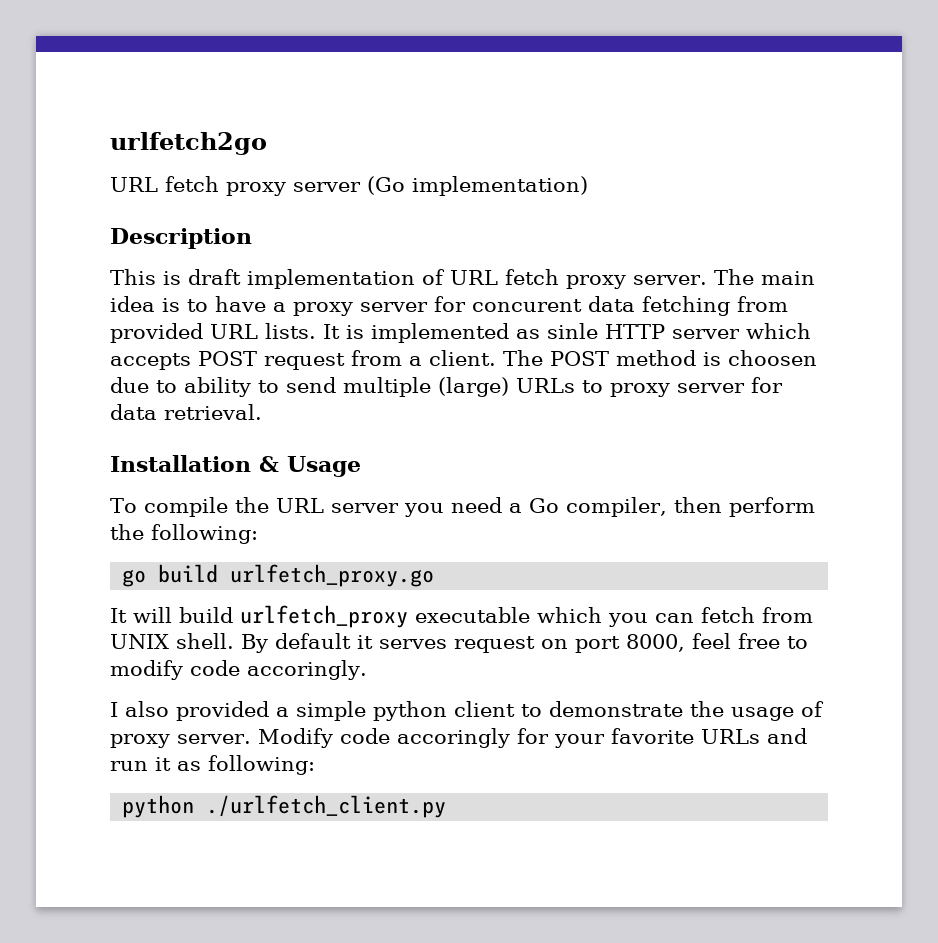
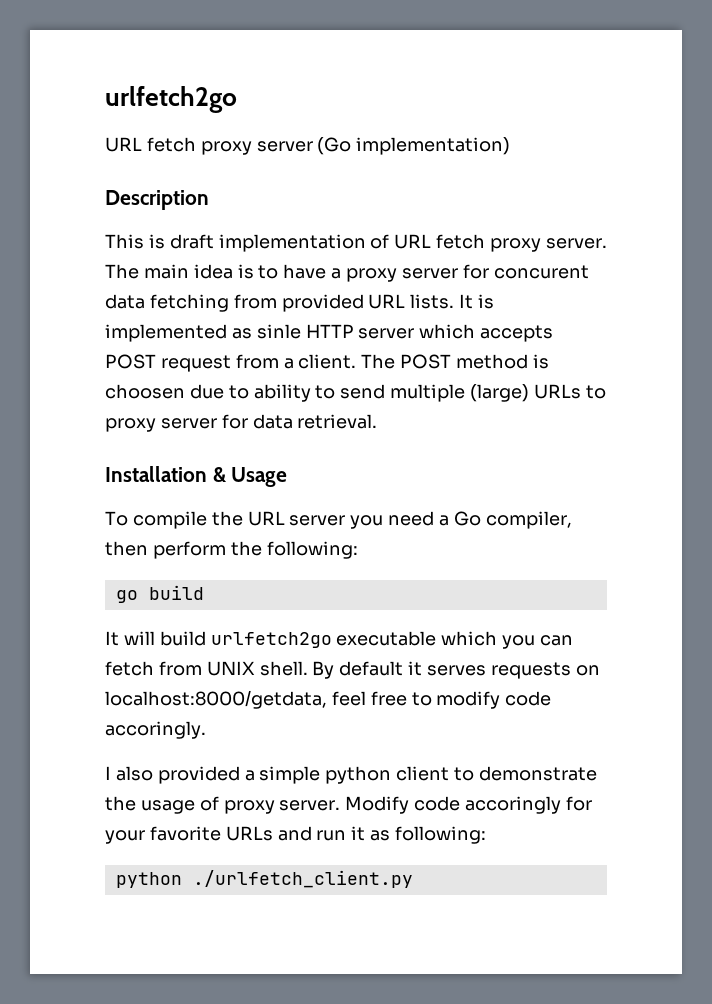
- go build urlfetch_proxy.go
+ go build
- It will build urlfetch_proxy executable which you can fetch from UNIX shell.
+ It will build urlfetch2go executable which you can fetch from UNIX shell.
- By default it serves request on port 8000, feel free to modify code accoringly.
+ By default it serves requests on localhost:8000/getdata, feel free to modify code accoringly.

